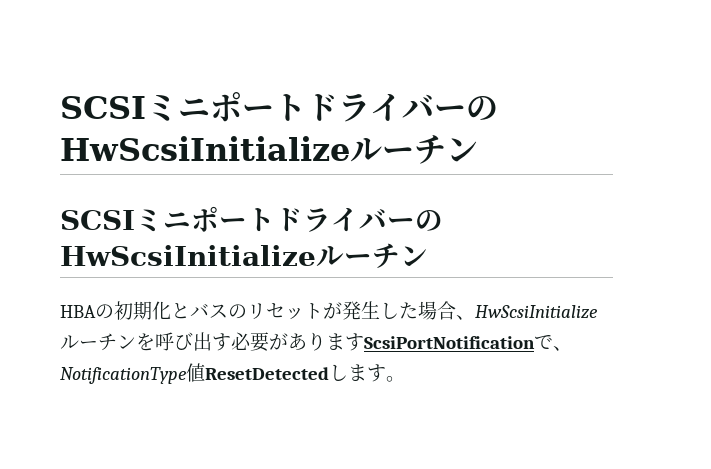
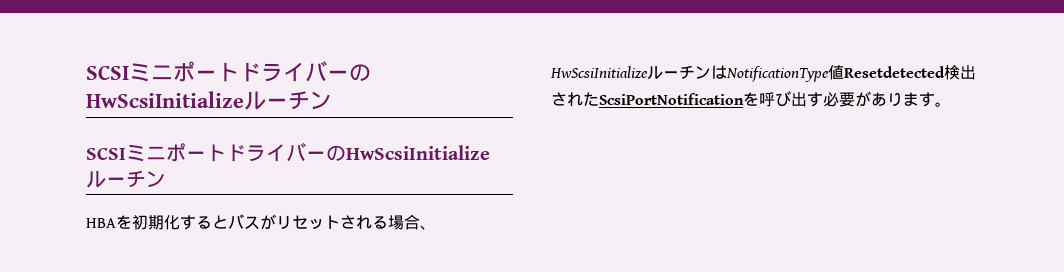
- HBAの初期化とバスのリセットが発生した場合、HwScsiInitializeルーチンを呼び出す必要がありますScsiPortNotificationで、NotificationType値ResetDetectedします。
+ HBAを初期化するとバスがリセットされる場合、HwScsiInitializeルーチンはNotificationType値Resetdetected検出されたScsiPortNotificationを呼び出す必要があります。

